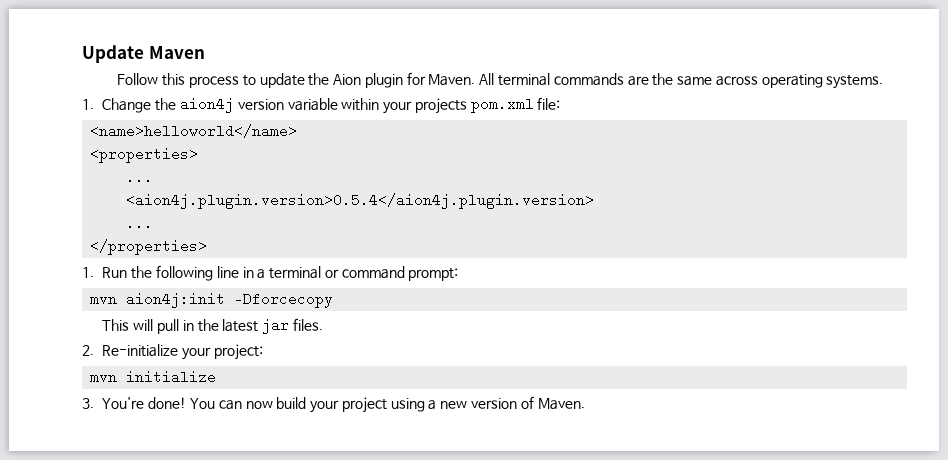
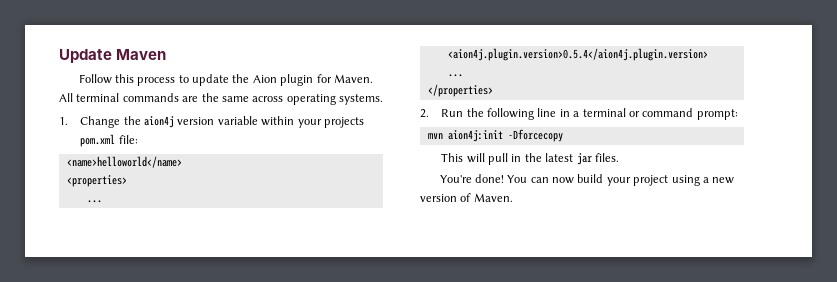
- 1. Run the following line in a terminal or command prompt:
+ 2. Run the following line in a terminal or command prompt:
- 2. Re-initialize your project:
- mvn initialize
- 3. You're done!
+ You're done!

